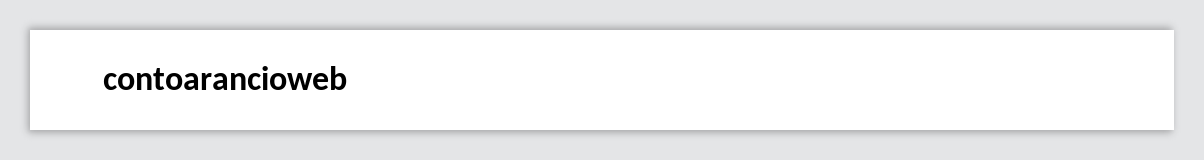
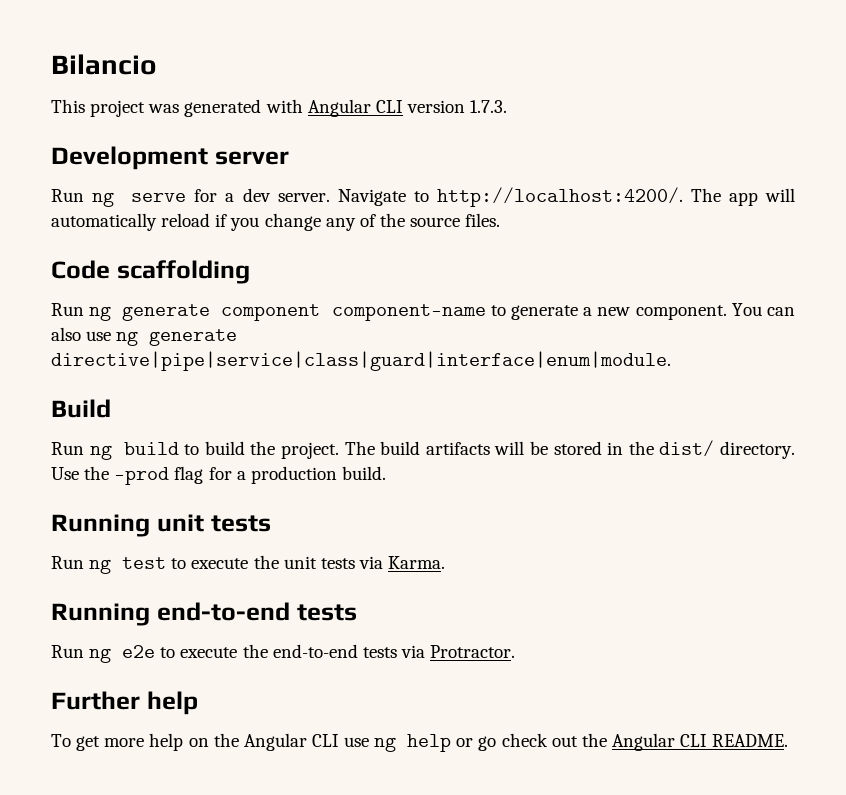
- contoarancioweb
+ Bilancio
+ This project was generated with Angular CLI version 1.7.3.
+ Development server
+ Run ng serve for a dev server. Navigate to http://localhost:4200/. The app will automatically reload if you change any of the source files.
+ Code scaffolding
+ Run ng generate component component-name to generate a new component. You can also use ng generate directive|pipe|service|class|guard|interface|enum|module.
+ Build
+ Run ng build to build the project. The build artifacts will be stored in the dist/ directory. Use the -prod flag for a production build.
+ Running unit tests
+ Run ng test to execute the unit tests via Karma.
+ Running end-to-end tests
+ Run ng e2e to execute the end-to-end tests via Protractor.
+ Further help
+ To get more help on the Angular CLI use ng help or go check out the Angular CLI README.

